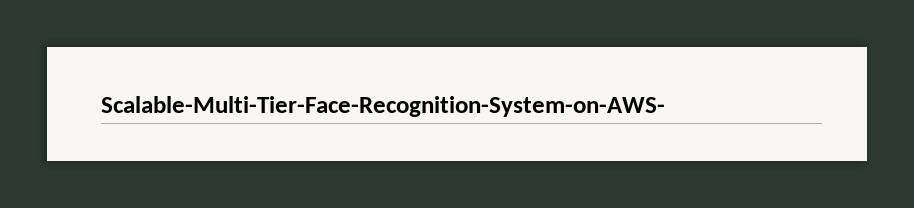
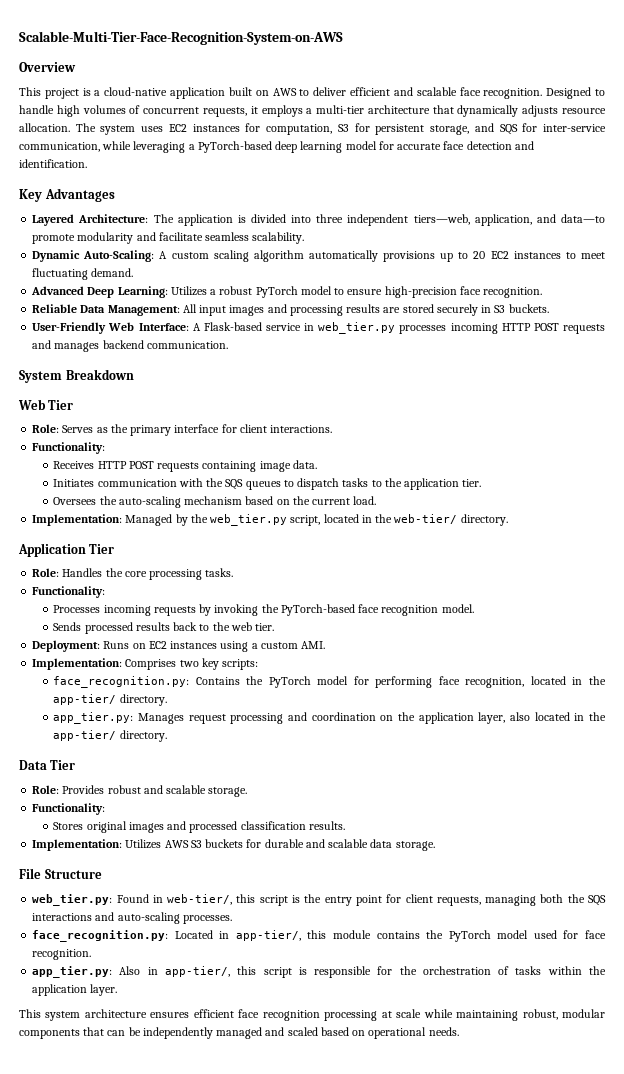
- Scalable-Multi-Tier-Face-Recognition-System-on-AWS-
+ Scalable-Multi-Tier-Face-Recognition-System-on-AWS
+ Overview
+ This project is a cloud-native application built on AWS to deliver efficient and scalable face recognition. Designed to handle high volumes of concurrent requests, it employs a multi-tier architecture that dynamically adjusts resource allocation. The system uses EC2 instances for computation, S3 for persistent storage, and SQS for inter-service communication, while leveraging a PyTorch-based deep learning model for accurate face detection and identification.
+ Key Advantages
+ Layered Architecture: The application is divided into three independent tiers—web, application, and data—to promote modularity and facilitate seamless scalability.
+ Dynamic Auto-Scaling: A custom scaling algorithm automatically provisions up to 20 EC2 instances to meet fluctuating demand.
+ Advanced Deep Learning: Utilizes a robust PyTorch model to ensure high-precision face recognition.
+ Reliable Data Management: All input images and processing results are stored securely in S3 buckets.
+ User-Friendly Web Interface: A Flask-based service in web_tier.py processes incoming HTTP POST requests and manages backend communication.
+ System Breakdown
+ Web Tier
+ Role: Serves as the primary interface for client interactions.
+ Functionality:
+ Receives HTTP POST requests containing image data.
+ Initiates communication with the SQS queues to dispatch tasks to the application tier.
+ Oversees the auto-scaling mechanism based on the current load.
+ Implementation: Managed by the web_tier.py script, located in the web-tier/ directory.
+ Application Tier
+ Role: Handles the core processing tasks.
+ Functionality:
+ Processes incoming requests by invoking the PyTorch-based face recognition model.
+ Sends processed results back to the web tier.
+ Deployment: Runs on EC2 instances using a custom AMI.
+ Implementation: Comprises two key scripts:
+ face_recognition.py: Contains the PyTorch model for performing face recognition, located in the app-tier/ directory.
+ app_tier.py: Manages request processing and coordination on the application layer, also located in the app-tier/ directory.
+ Data Tier
+ Role: Provides robust and scalable storage.
+ Functionality:
+ Stores original images and processed classification results.
+ Implementation: Utilizes AWS S3 buckets for durable and scalable data storage.
+ File Structure
+ web_tier.py: Found in web-tier/, this script is the entry point for client requests, managing both the SQS interactions and auto-scaling processes.
+ face_recognition.py: Located in app-tier/, this module contains the PyTorch model used for face recognition.
+ app_tier.py: Also in app-tier/, this script is responsible for the orchestration of tasks within the application layer.
+ This system architecture ensures efficient face recognition processing at scale while maintaining robust, modular components that can be independently managed and scaled based on operational needs.

